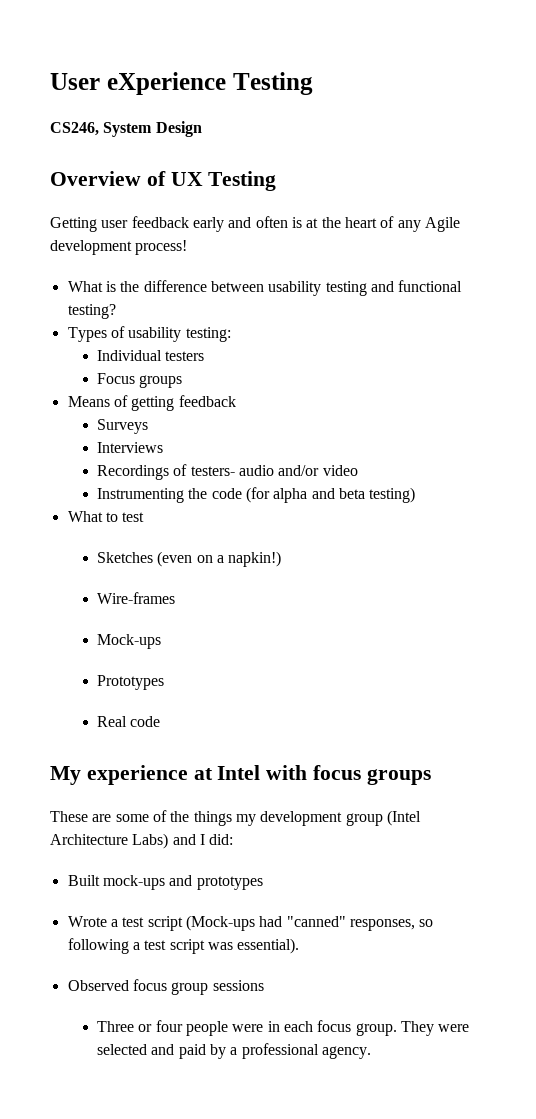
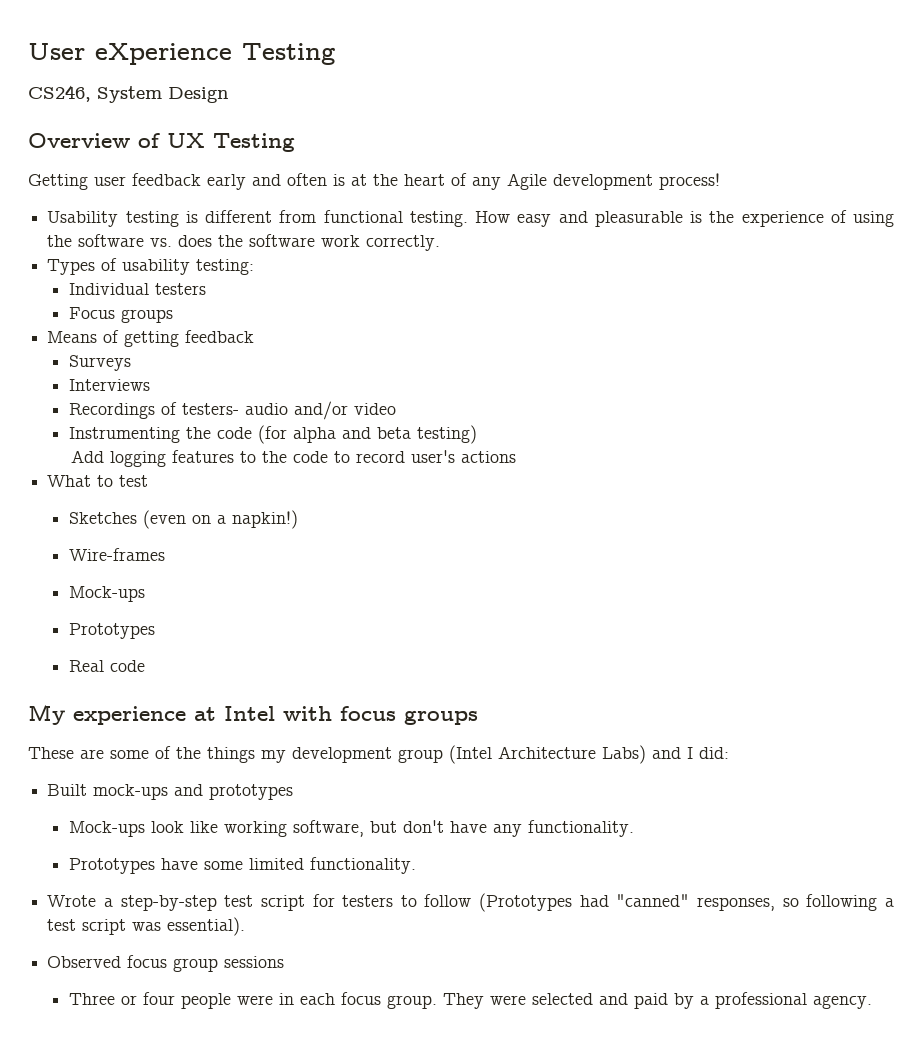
- What is the difference between usability testing and functional testing?
+ Usability testing is different from functional testing. How easy and pleasurable is the experience of using the software vs. does the software work correctly.
+ Add logging features to the code to record user's actions
+ Mock-ups look like working software, but don't have any functionality.
+ Prototypes have some limited functionality.
- Wrote a test script (Mock-ups had "canned" responses, so following a test script was essential).
+ Wrote a step-by-step test script for testers to follow (Prototypes had "canned" responses, so following a test script was essential).

